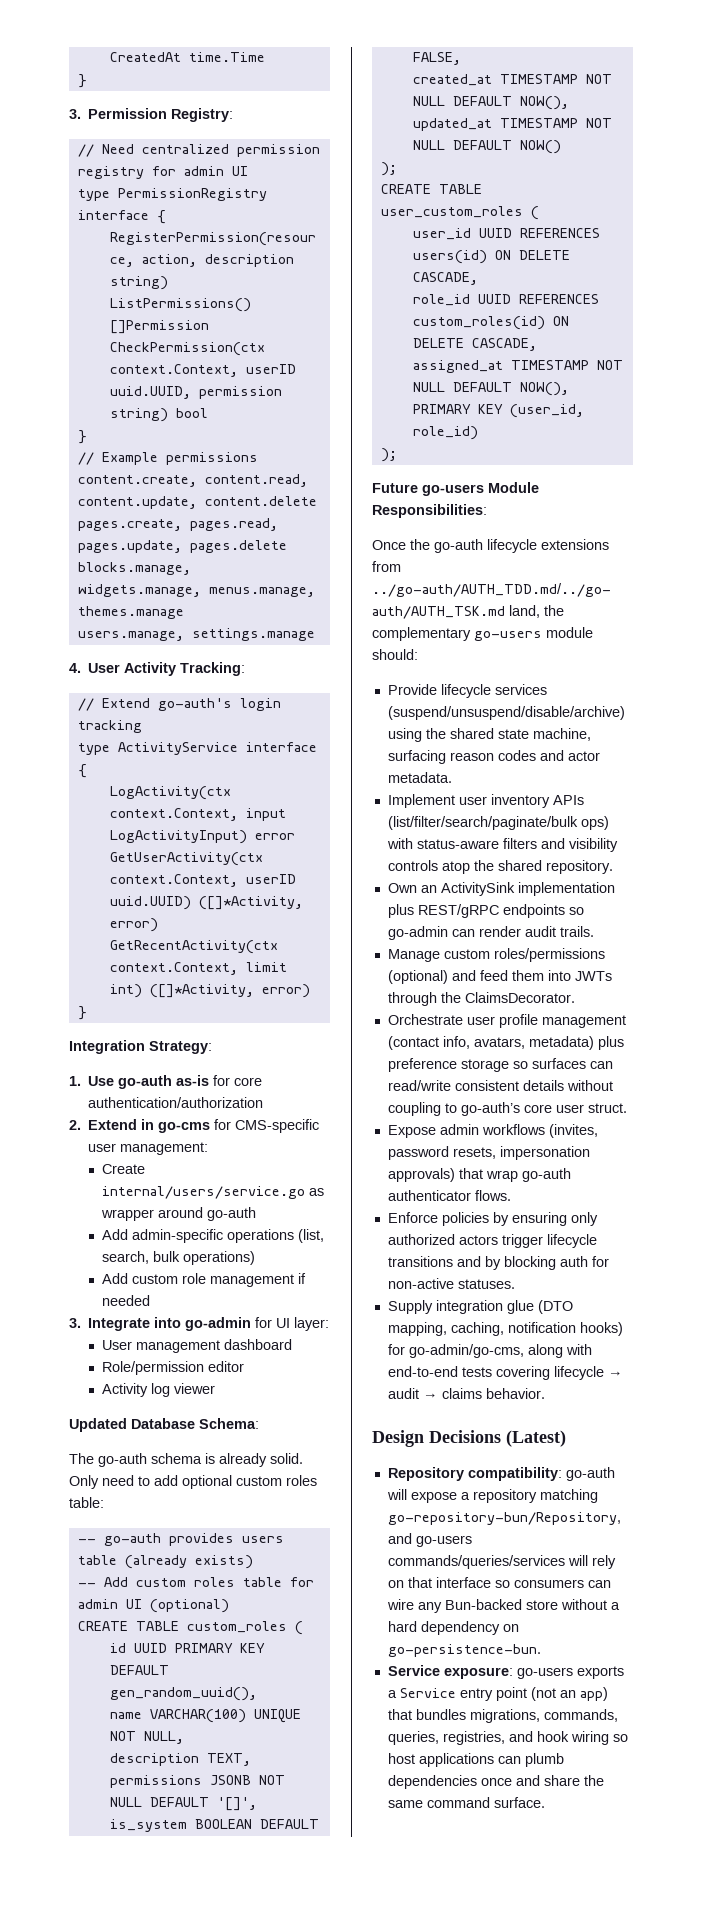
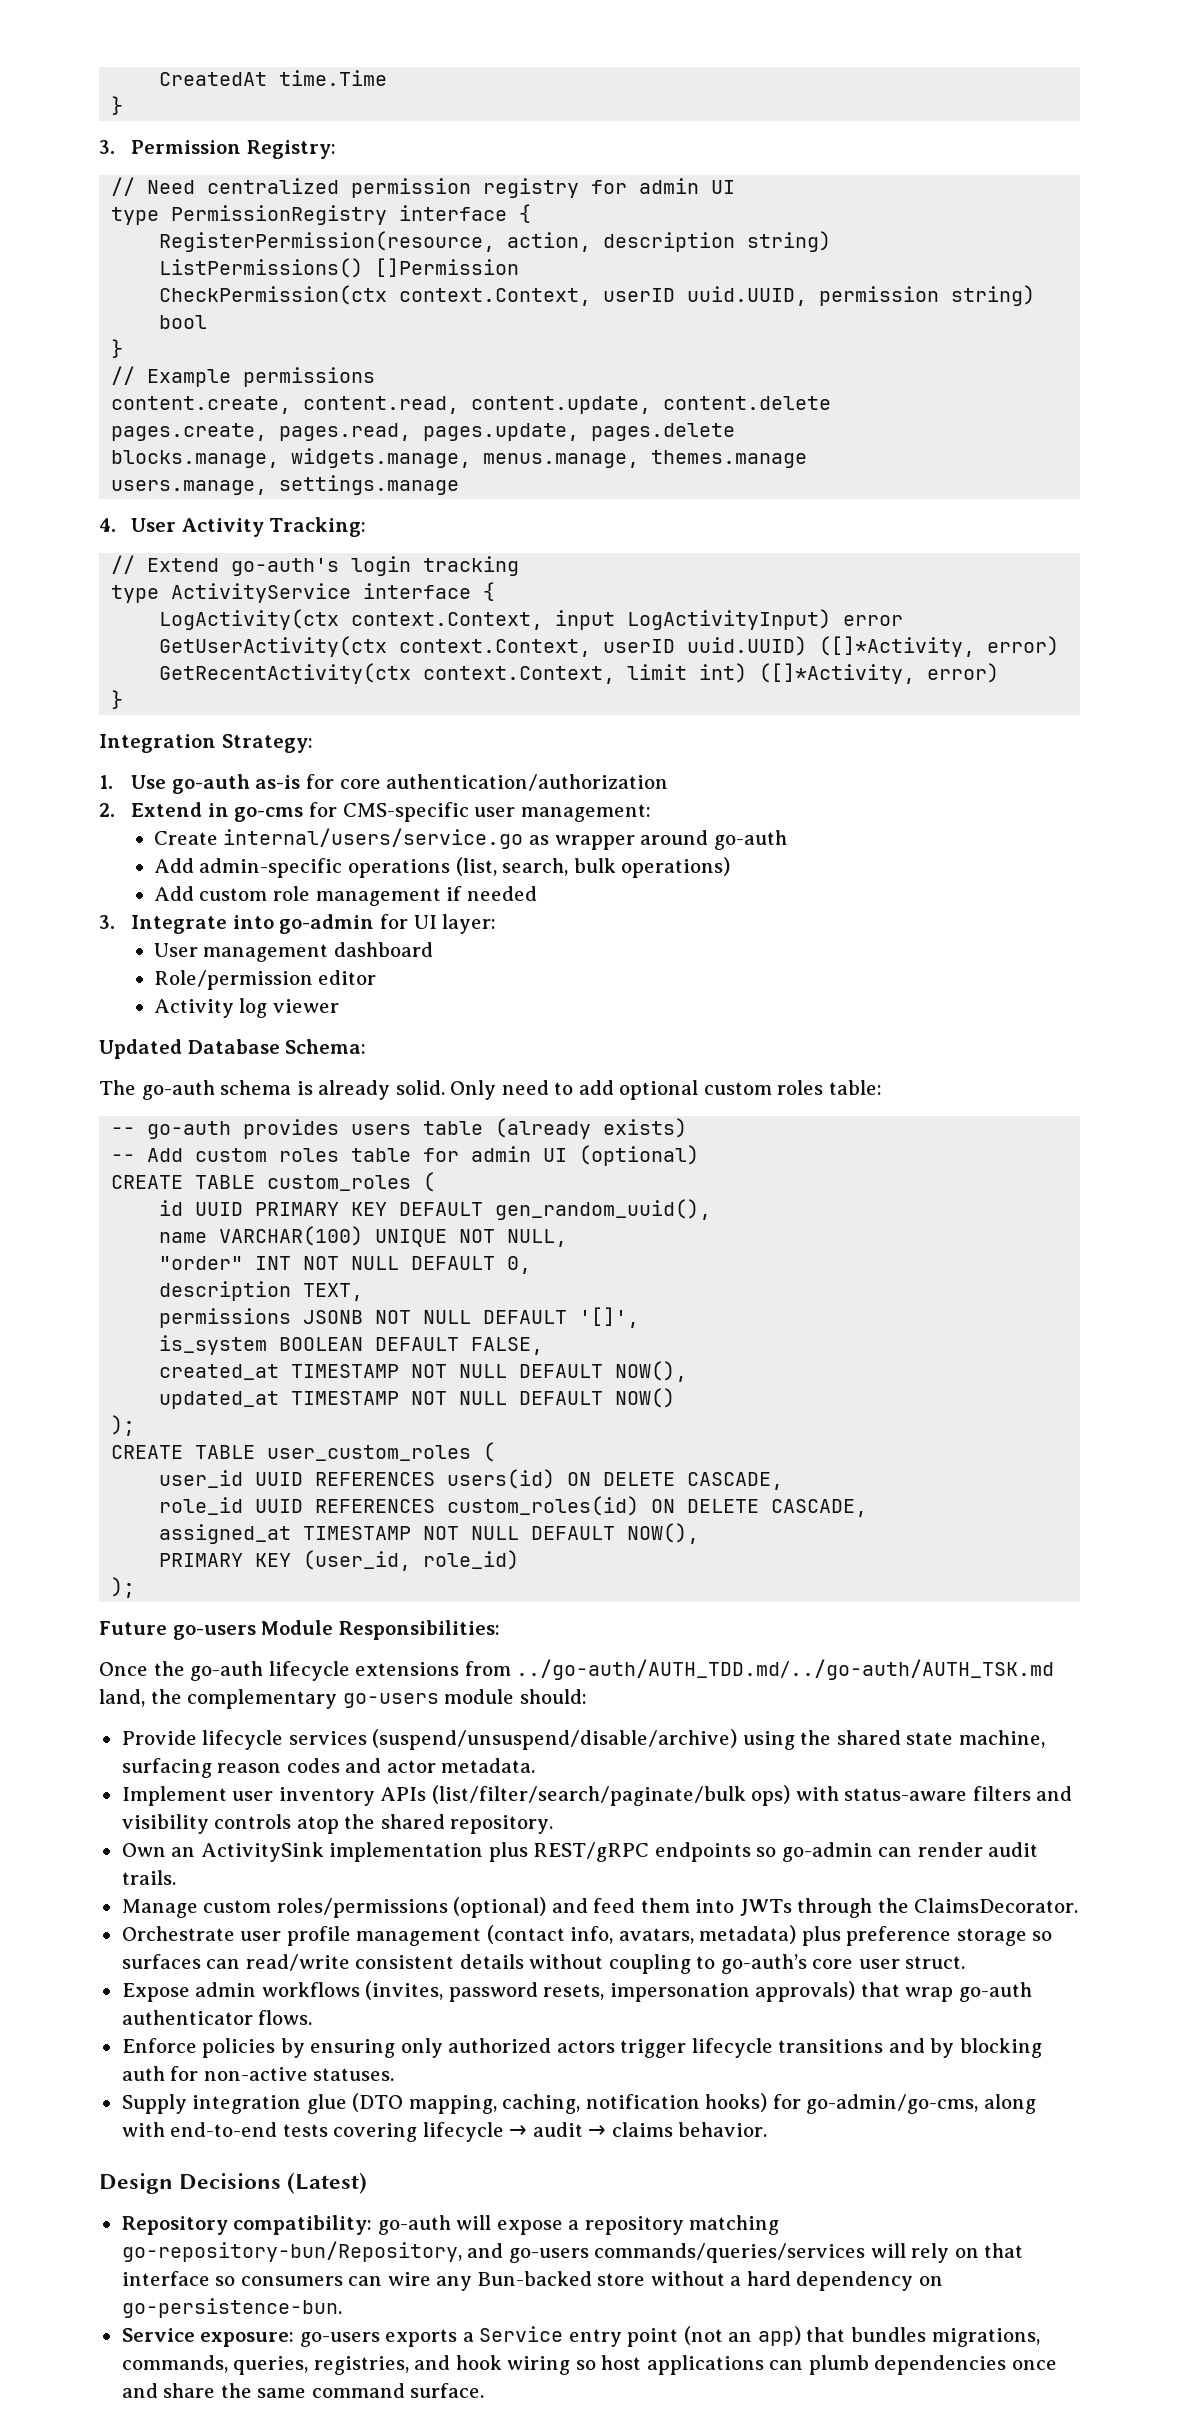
+ "order" INT NOT NULL DEFAULT 0,

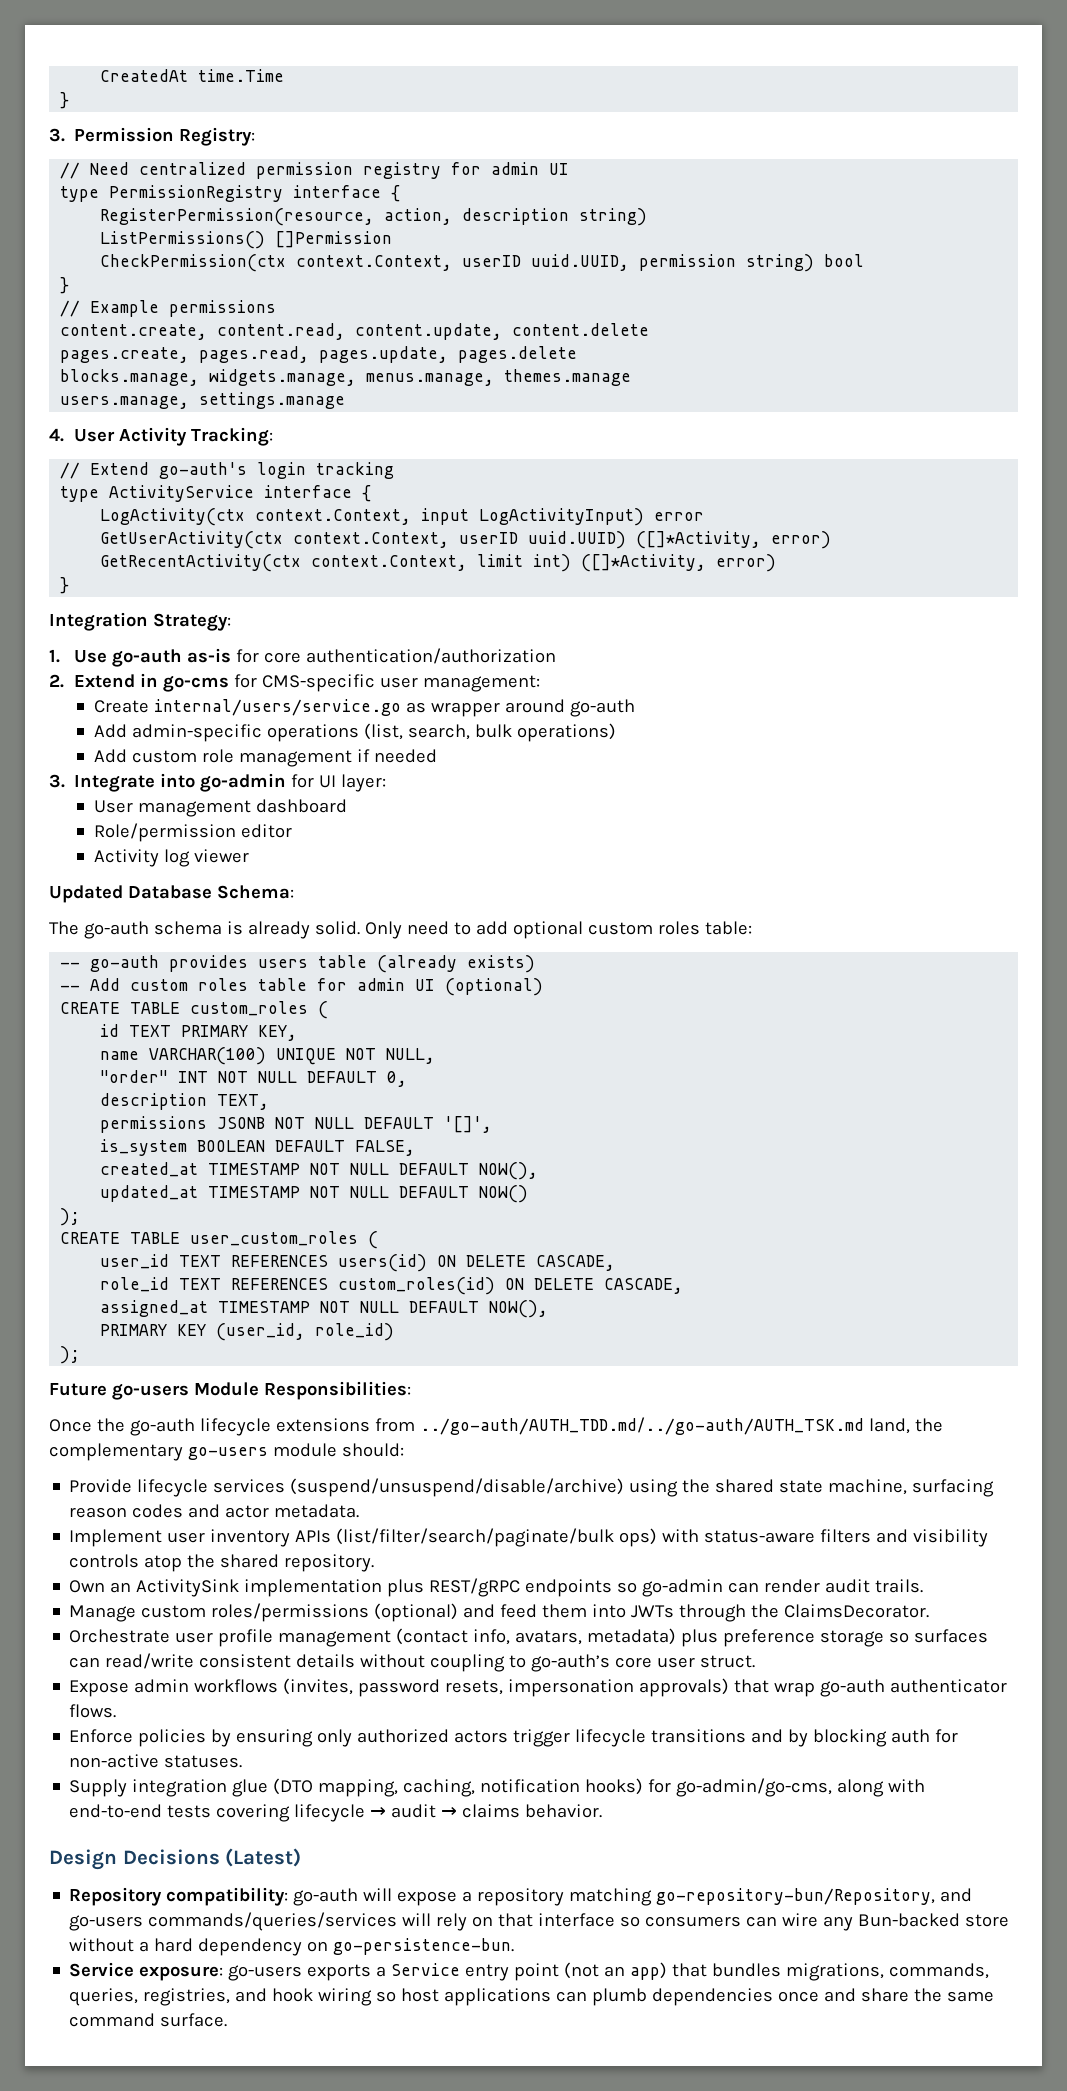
- id UUID PRIMARY KEY DEFAULT gen_random_uuid(),
+ id TEXT PRIMARY KEY,
- user_id UUID REFERENCES users(id) ON DELETE CASCADE,
+ user_id TEXT REFERENCES users(id) ON DELETE CASCADE,
- role_id UUID REFERENCES custom_roles(id) ON DELETE CASCADE,
+ role_id TEXT REFERENCES custom_roles(id) ON DELETE CASCADE,

